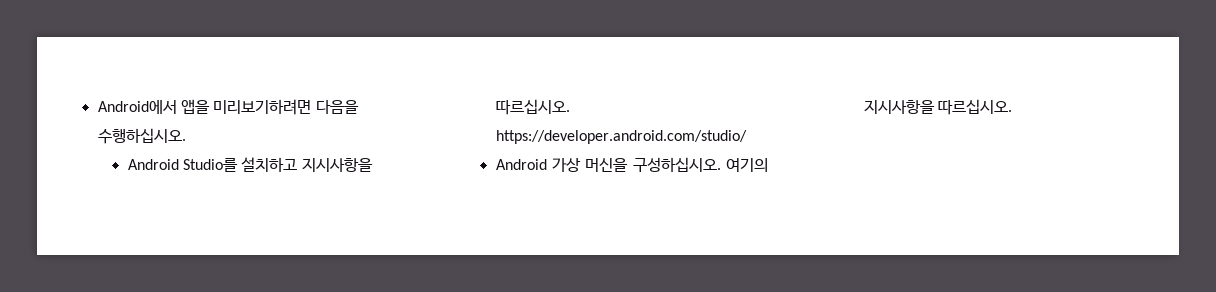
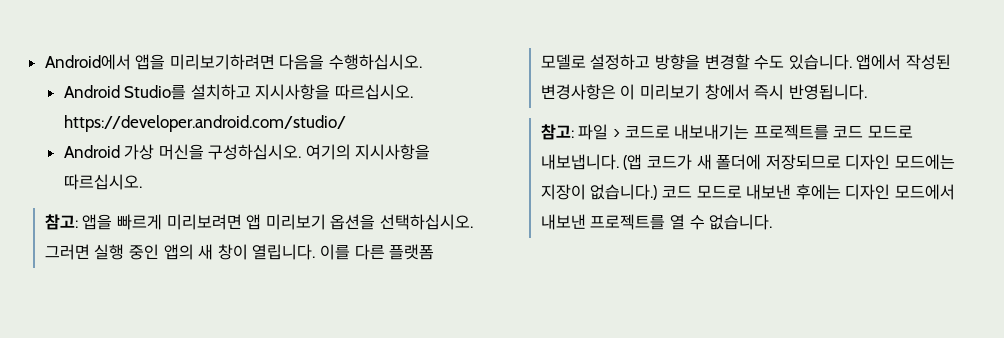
+ 참고: 앱을 빠르게 미리보려면 앱 미리보기 옵션을 선택하십시오. 그러면 실행 중인 앱의 새 창이 열립니다. 이를 다른 플랫폼 모델로 설정하고 방향을 변경할 수도 있습니다. 앱에서 작성된 변경사항은 이 미리보기 창에서 즉시 반영됩니다.
+ 참고: 파일 > 코드로 내보내기는 프로젝트를 코드 모드로 내보냅니다. (앱 코드가 새 폴더에 저장되므로 디자인 모드에는 지장이 없습니다.) 코드 모드로 내보낸 후에는 디자인 모드에서 내보낸 프로젝트를 열 수 없습니다.

